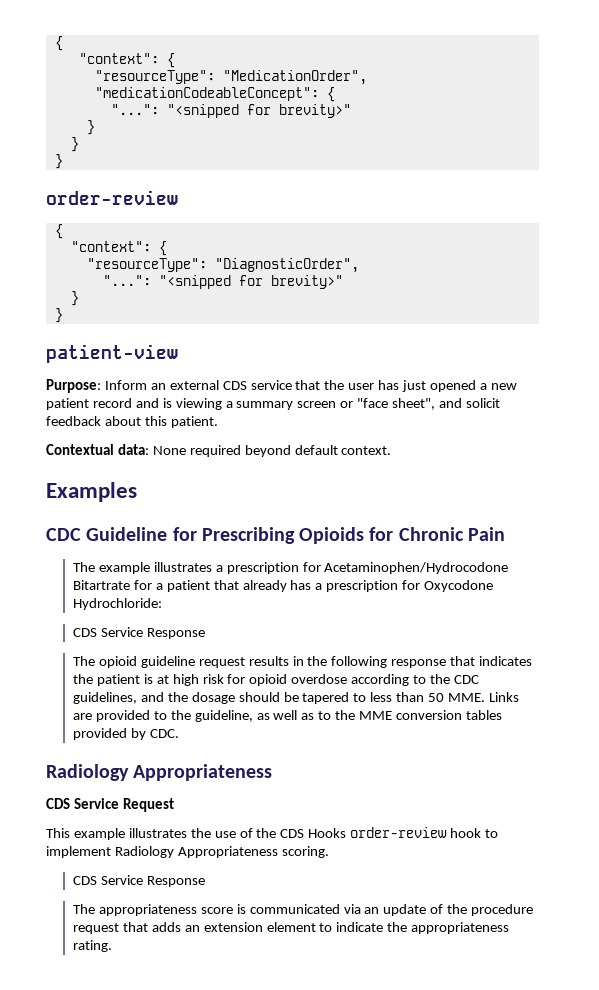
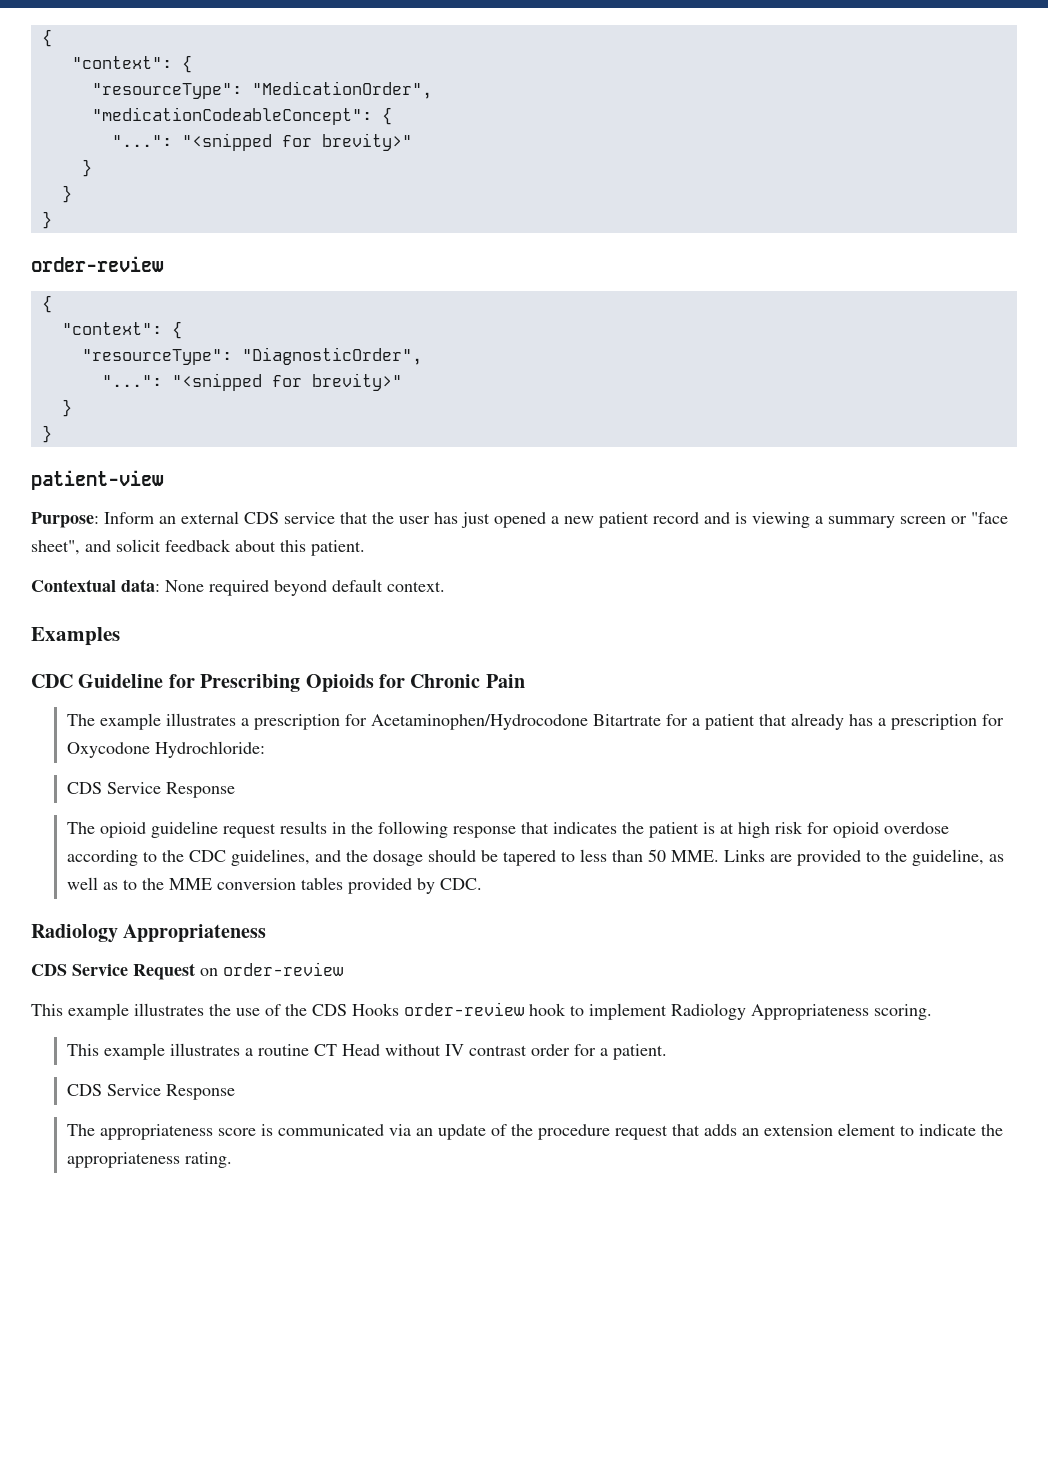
- CDS Service Request
+ CDS Service Request on order-review
+ This example illustrates a routine CT Head without IV contrast order for a patient.

